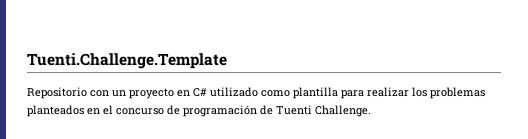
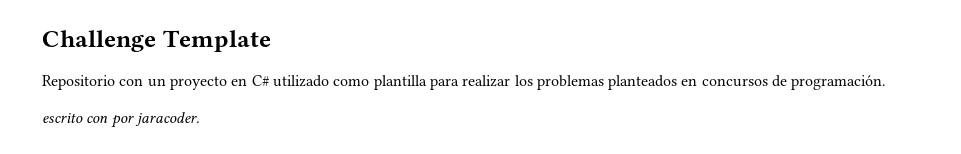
- Tuenti.Challenge.Template
+ Challenge Template
- Repositorio con un proyecto en C# utilizado como plantilla para realizar los problemas planteados en el concurso de programación de Tuenti Challenge.
+ Repositorio con un proyecto en C# utilizado como plantilla para realizar los problemas planteados en concursos de programación.
+ escrito con por jaracoder.

